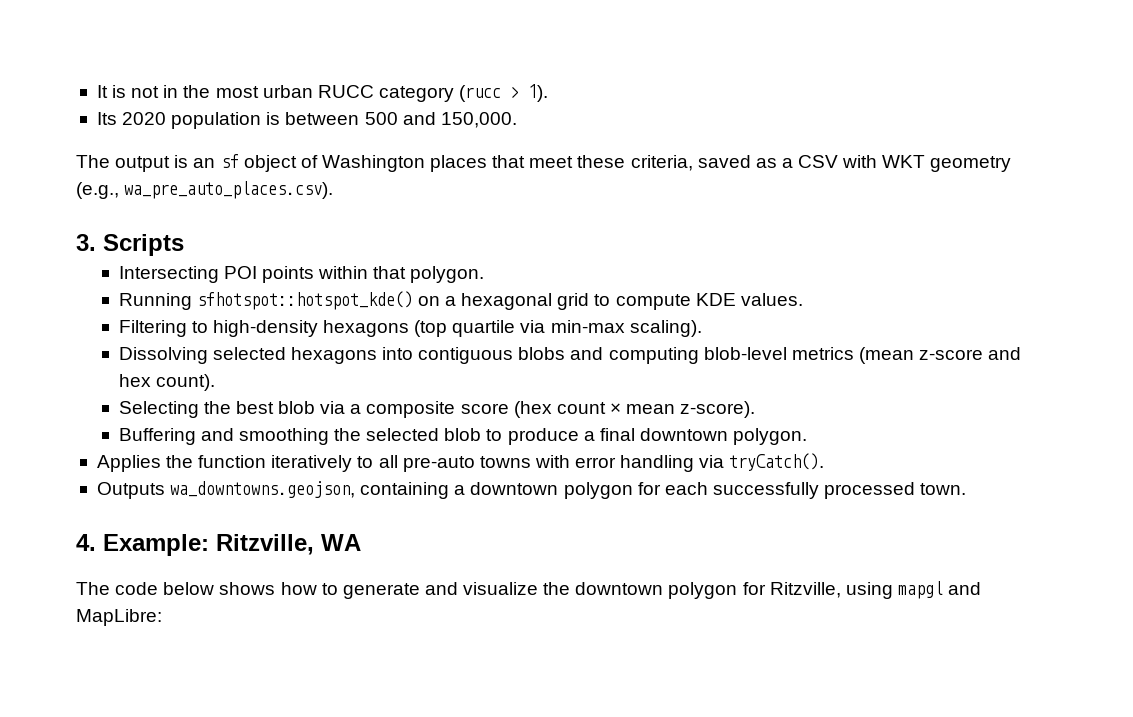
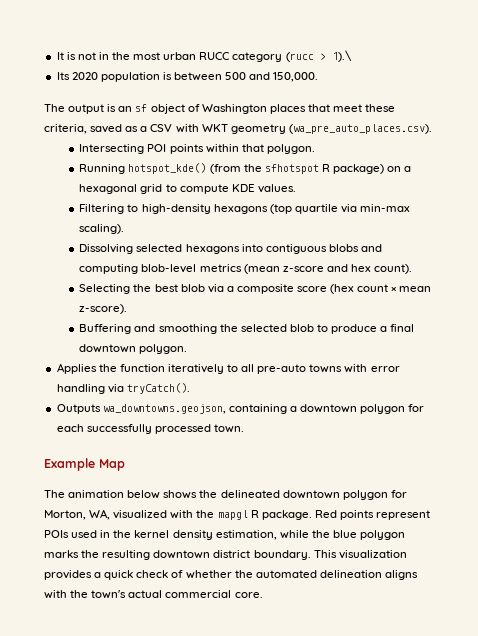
- It is not in the most urban RUCC category (rucc > 1).
+ It is not in the most urban RUCC category (rucc > 1).\
- The output is an sf object of Washington places that meet these criteria, saved as a CSV with WKT geometry (e.g., wa_pre_auto_places.csv).
- 3. Scripts
+ The output is an sf object of Washington places that meet these criteria, saved as a CSV with WKT geometry (wa_pre_auto_places.csv).
- Running sfhotspot::hotspot_kde() on a hexagonal grid to compute KDE values.
+ Running hotspot_kde() (from the sfhotspot R package) on a hexagonal grid to compute KDE values.
- 4. Example: Ritzville, WA
- The code below shows how to generate and visualize the downtown polygon for Ritzville, using mapgl and MapLibre:
+ Example Map
+ The animation below shows the delineated downtown polygon for Morton, WA, visualized with the mapgl R package. Red points represent POIs used in the kernel density estimation, while the blue polygon marks the resulting downtown district boundary. This visualization provides a quick check of whether the automated delineation aligns with the town's actual commercial core.

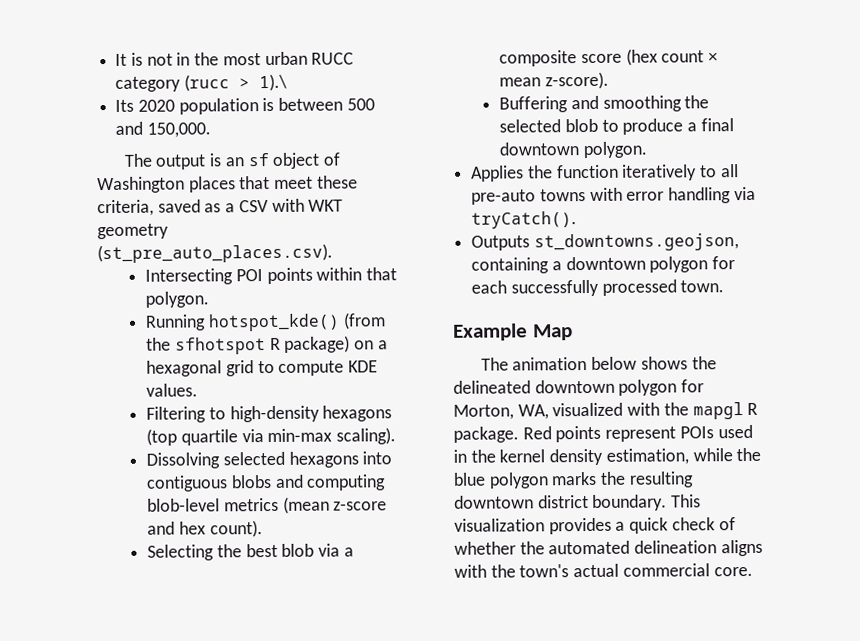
- The output is an sf object of Washington places that meet these criteria, saved as a CSV with WKT geometry (wa_pre_auto_places.csv).
+ The output is an sf object of Washington places that meet these criteria, saved as a CSV with WKT geometry (st_pre_auto_places.csv).
- Outputs wa_downtowns.geojson, containing a downtown polygon for each successfully processed town.
+ Outputs st_downtowns.geojson, containing a downtown polygon for each successfully processed town.

